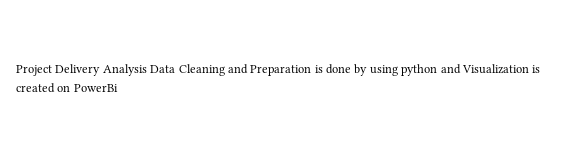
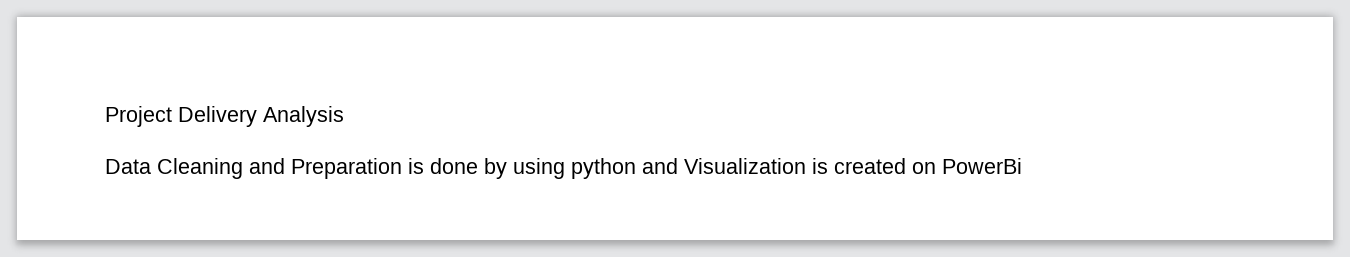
- Project Delivery Analysis Data Cleaning and Preparation is done by using python and Visualization is created on PowerBi
+ Project Delivery Analysis
+ Data Cleaning and Preparation is done by using python and Visualization is created on PowerBi

